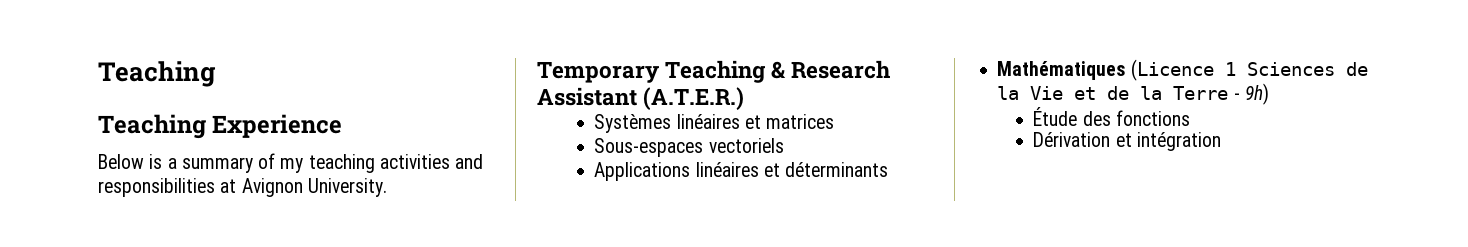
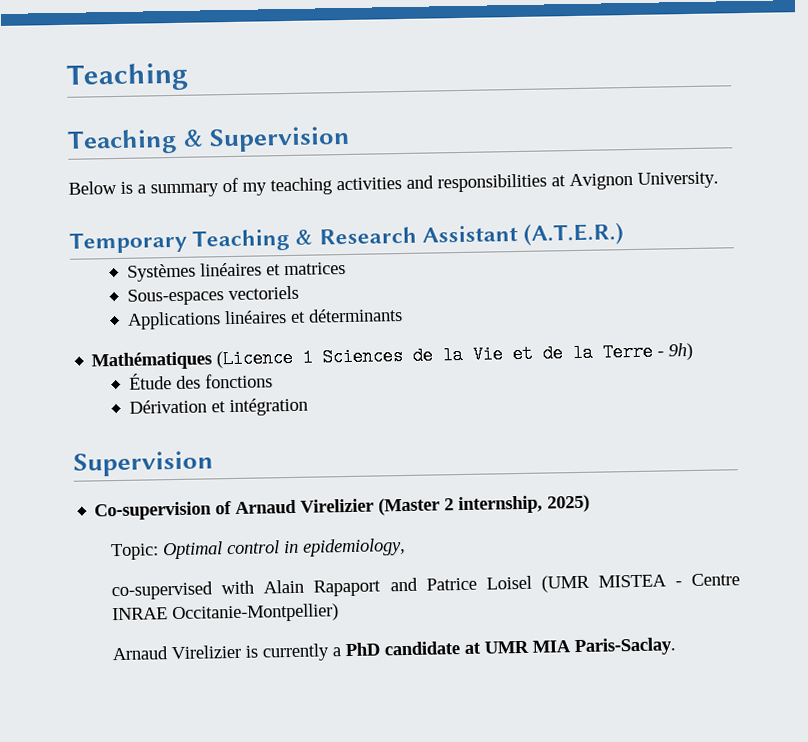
- Teaching Experience
+ Teaching & Supervision
  Dérivation et intégration
+ Supervision
+ Co-supervision of Arnaud Virelizier (Master 2 internship, 2025)
+ Topic: Optimal control in epidemiology,
+ co-supervised with Alain Rapaport and Patrice Loisel (UMR MISTEA - Centre INRAE Occitanie-Montpellier)
+ Arnaud Virelizier is currently a PhD candidate at UMR MIA Paris-Saclay.

